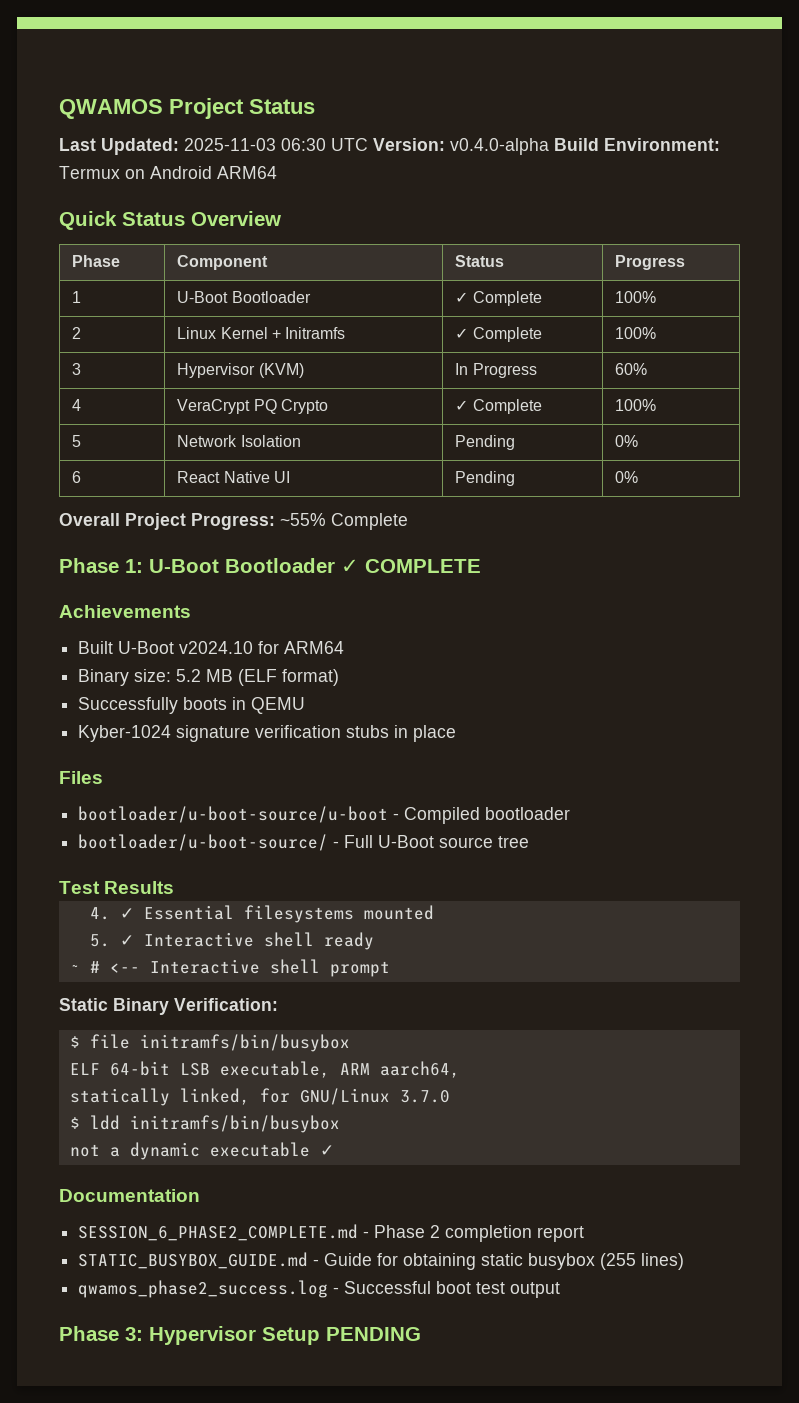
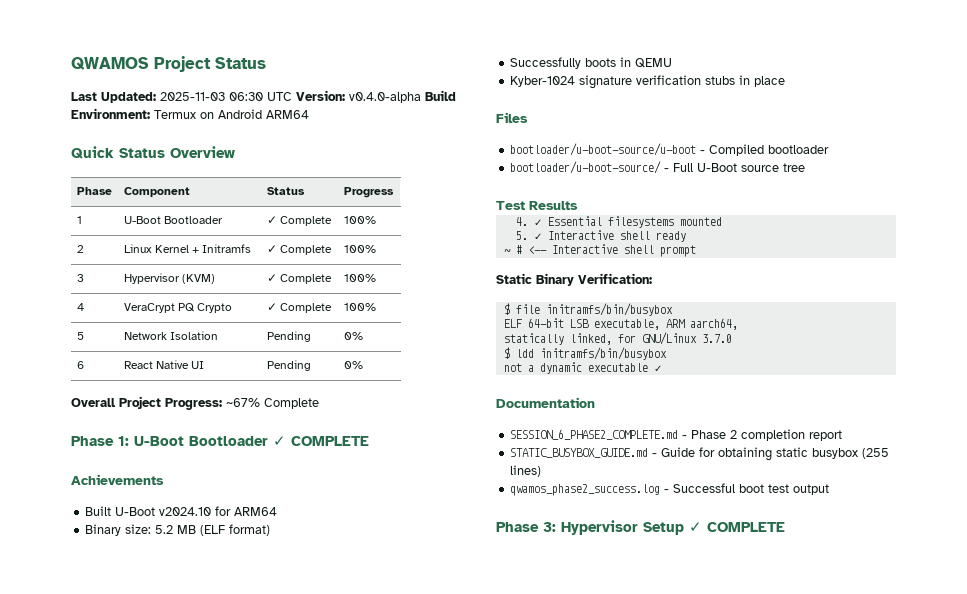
- 3 | Hypervisor (KVM) | In Progress | 60%
+ 3 | Hypervisor (KVM) | ✓ Complete | 100%
- Overall Project Progress: ~55% Complete
+ Overall Project Progress: ~67% Complete
- Phase 3: Hypervisor Setup PENDING
+ Phase 3: Hypervisor Setup ✓ COMPLETE

